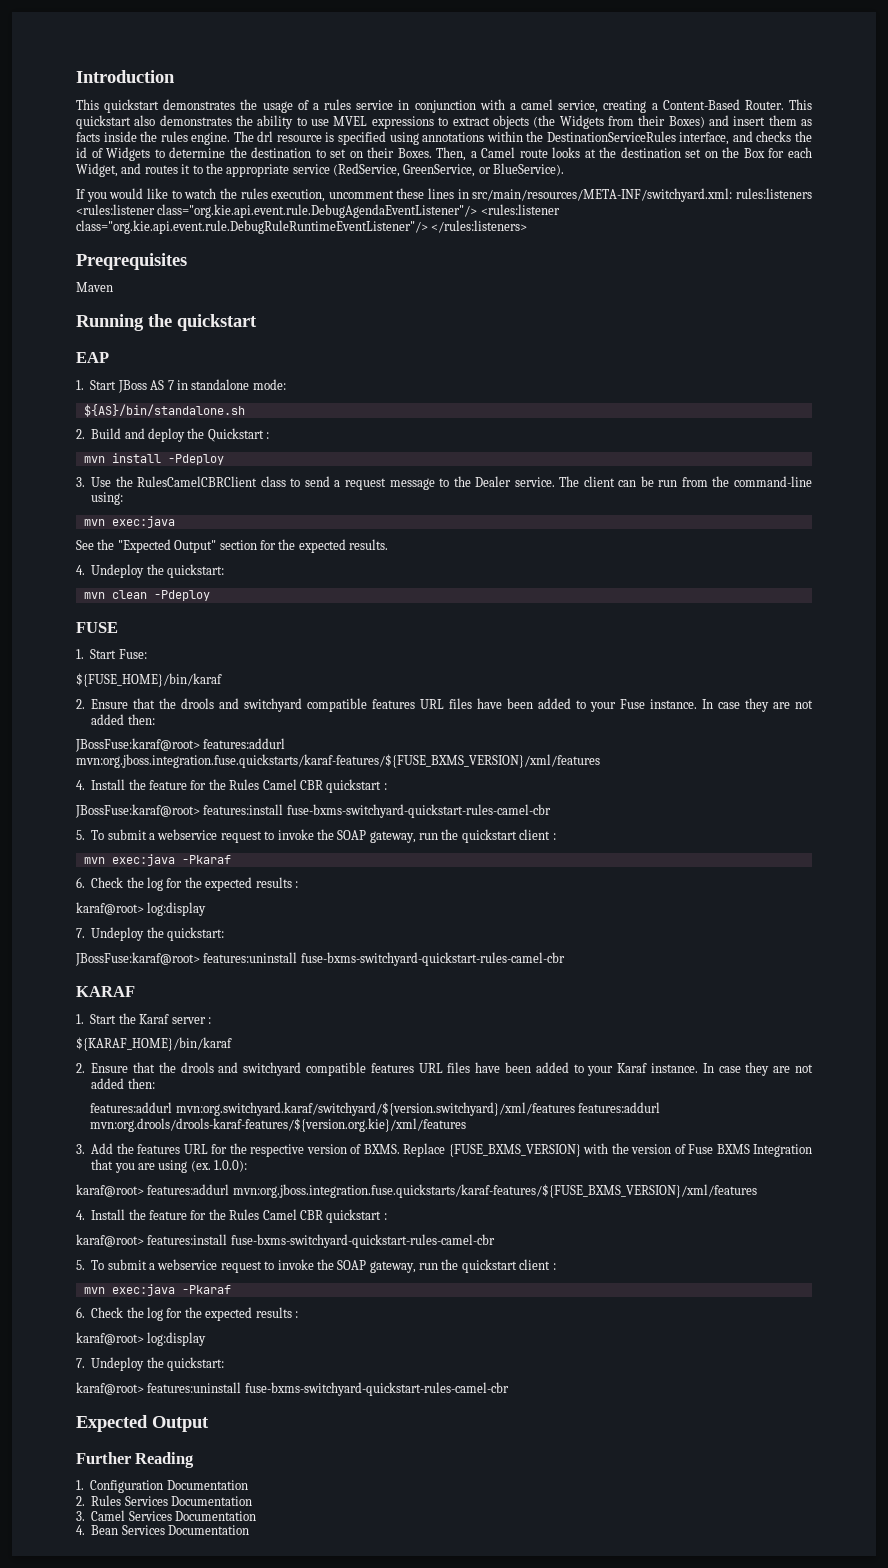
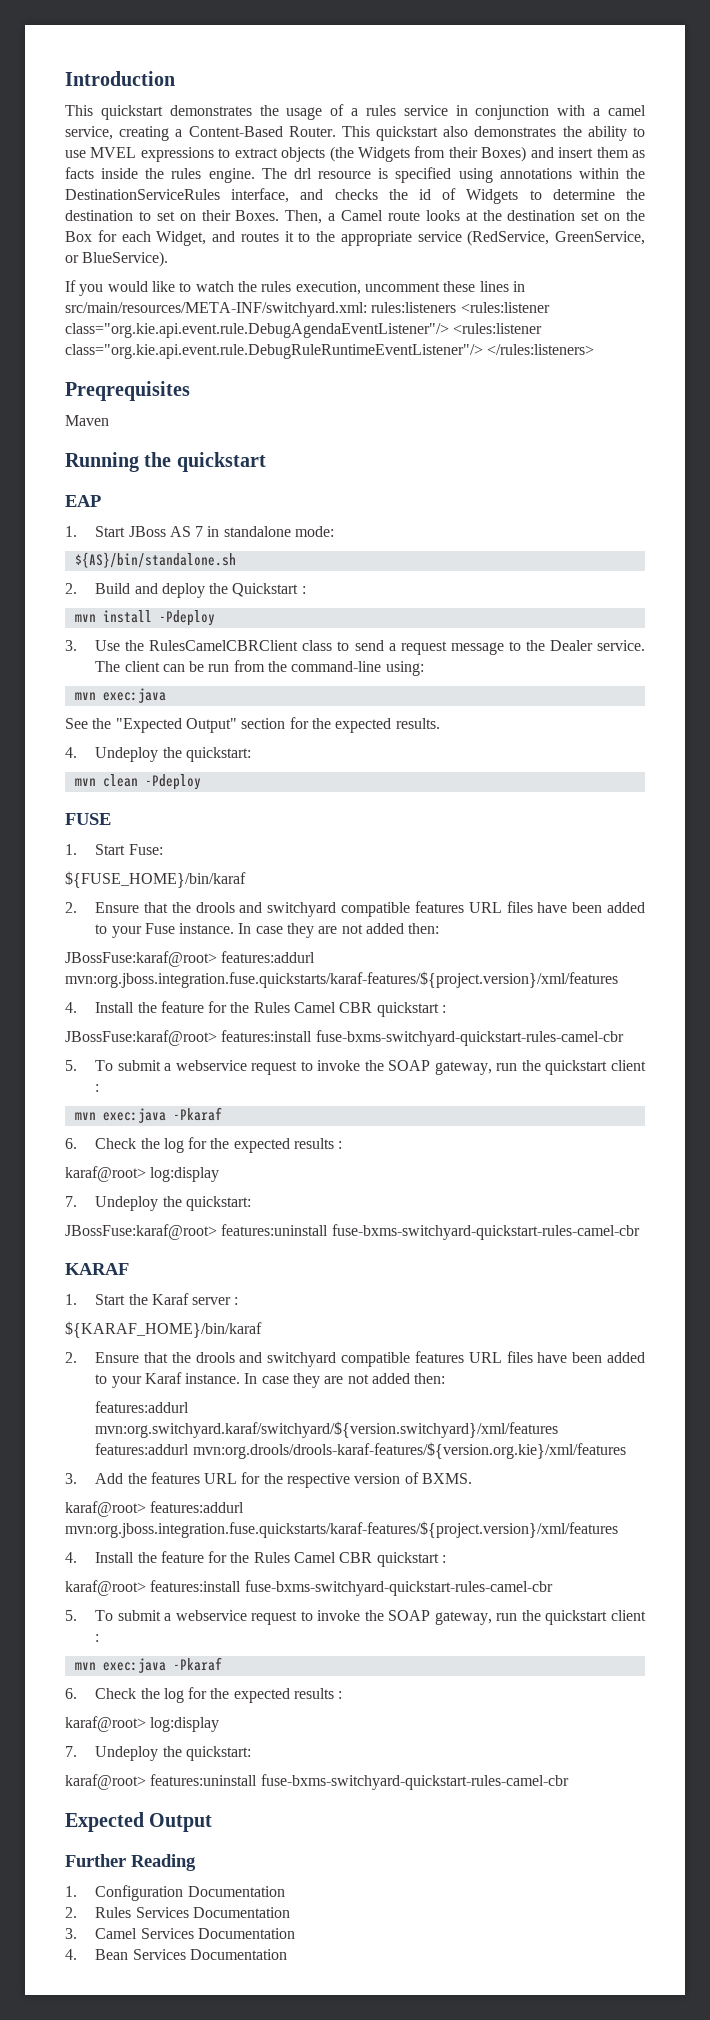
- JBossFuse:karaf@root> features:addurl mvn:org.jboss.integration.fuse.quickstarts/karaf-features/${FUSE_BXMS_VERSION}/xml/features
+ JBossFuse:karaf@root> features:addurl mvn:org.jboss.integration.fuse.quickstarts/karaf-features/${project.version}/xml/features
- Replace {FUSE_BXMS_VERSION} with the version of Fuse BXMS Integration that you are using (ex. 1.0.0):
- karaf@root> features:addurl mvn:org.jboss.integration.fuse.quickstarts/karaf-features/${FUSE_BXMS_VERSION}/xml/features
+ karaf@root> features:addurl mvn:org.jboss.integration.fuse.quickstarts/karaf-features/${project.version}/xml/features

